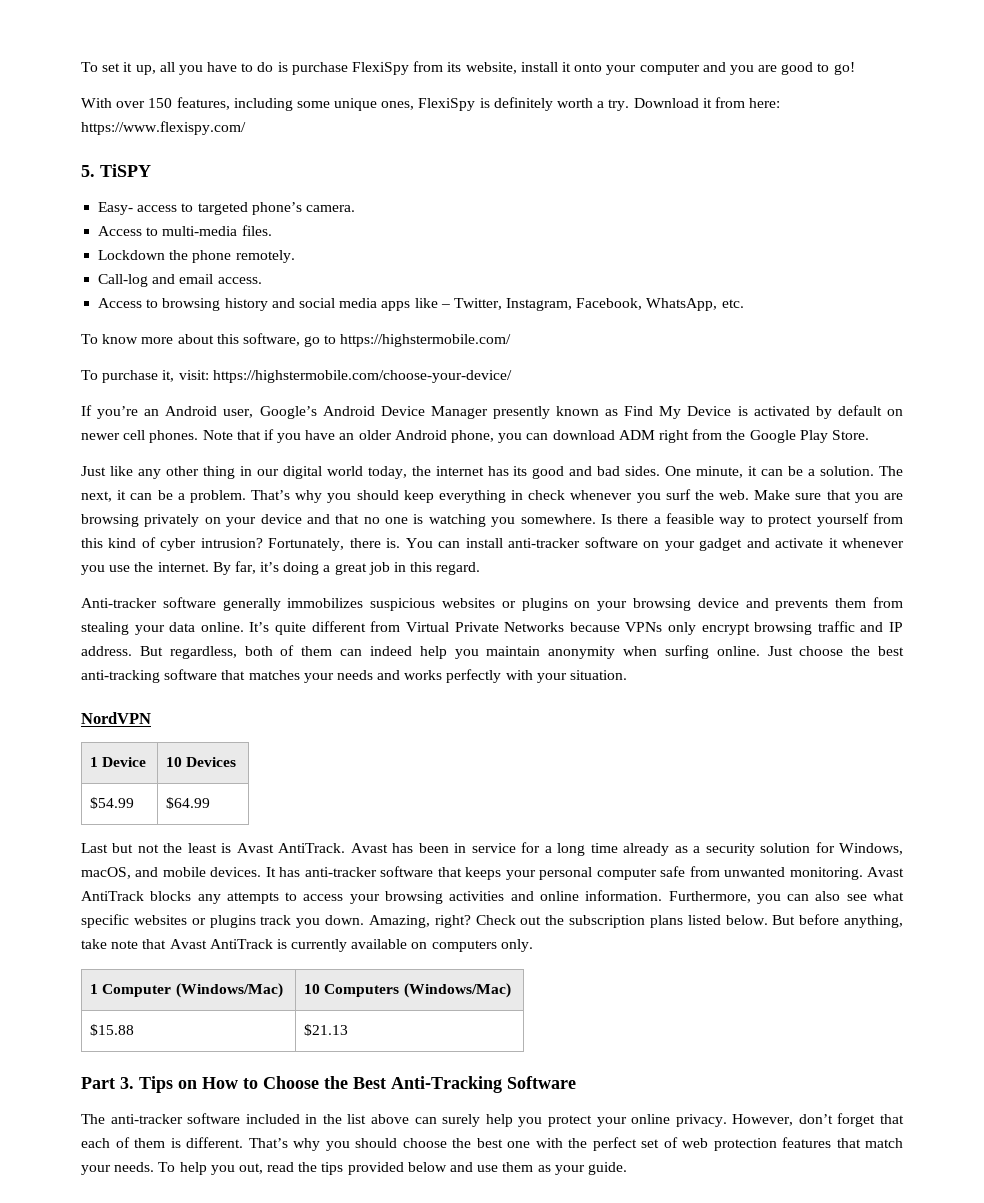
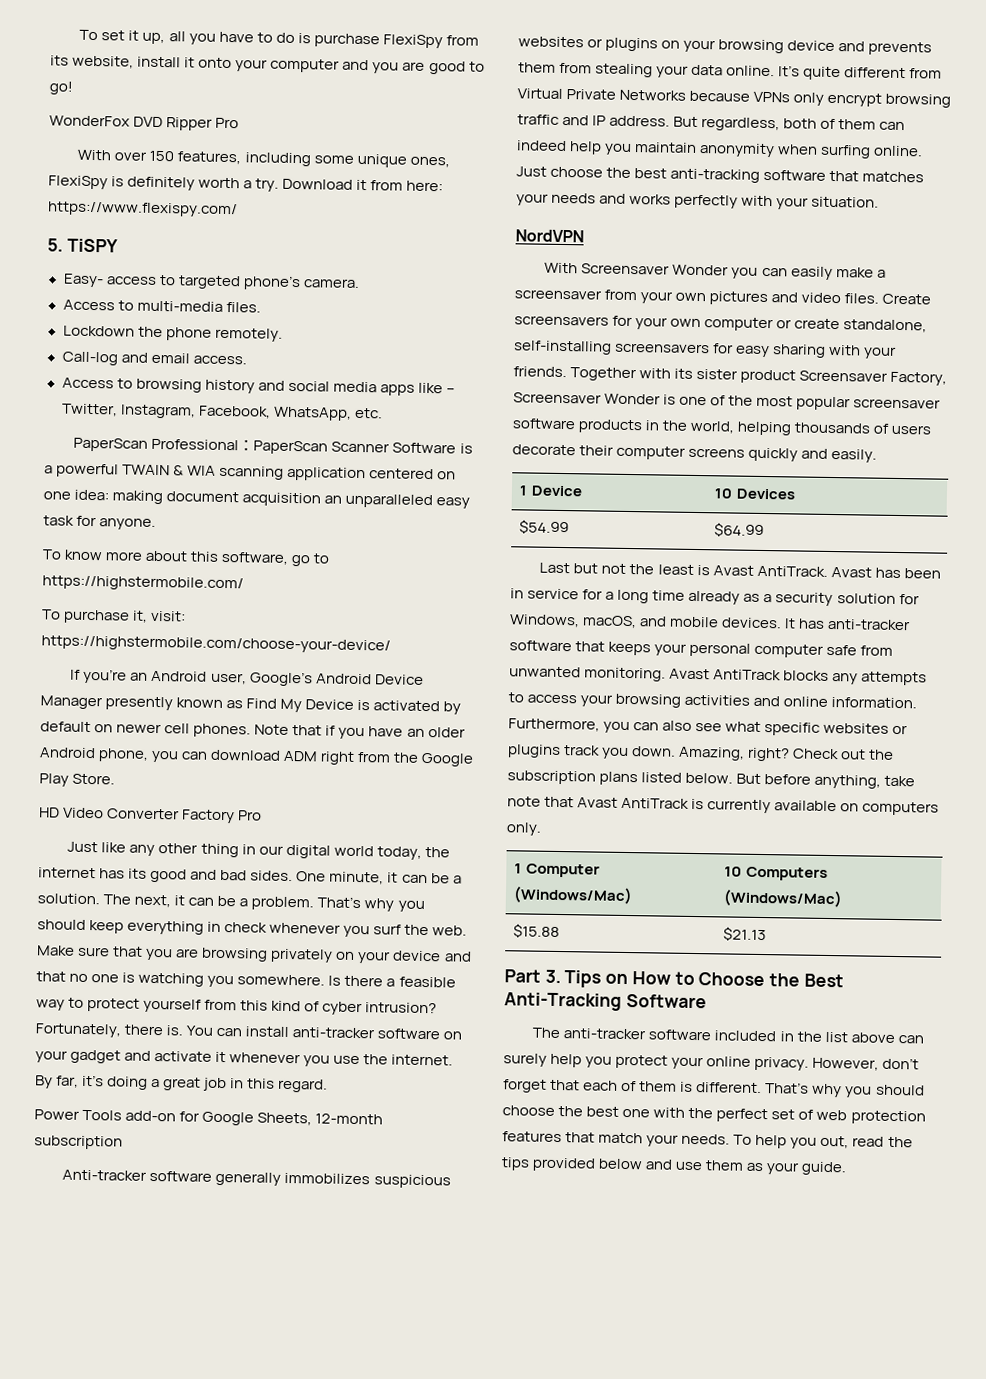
+ WonderFox DVD Ripper Pro
+ PaperScan Professional：PaperScan Scanner Software is a powerful TWAIN & WIA scanning application centered on one idea: making document acquisition an unparalleled easy task for anyone.
+ HD Video Converter Factory Pro
+ Power Tools add-on for Google Sheets, 12-month subscription
+ With Screensaver Wonder you can easily make a screensaver from your own pictures and video files. Create screensavers for your own computer or create standalone, self-installing screensavers for easy sharing with your friends. Together with its sister product Screensaver Factory, Screensaver Wonder is one of the most popular screensaver software products in the world, helping thousands of users decorate their computer screens quickly and easily.

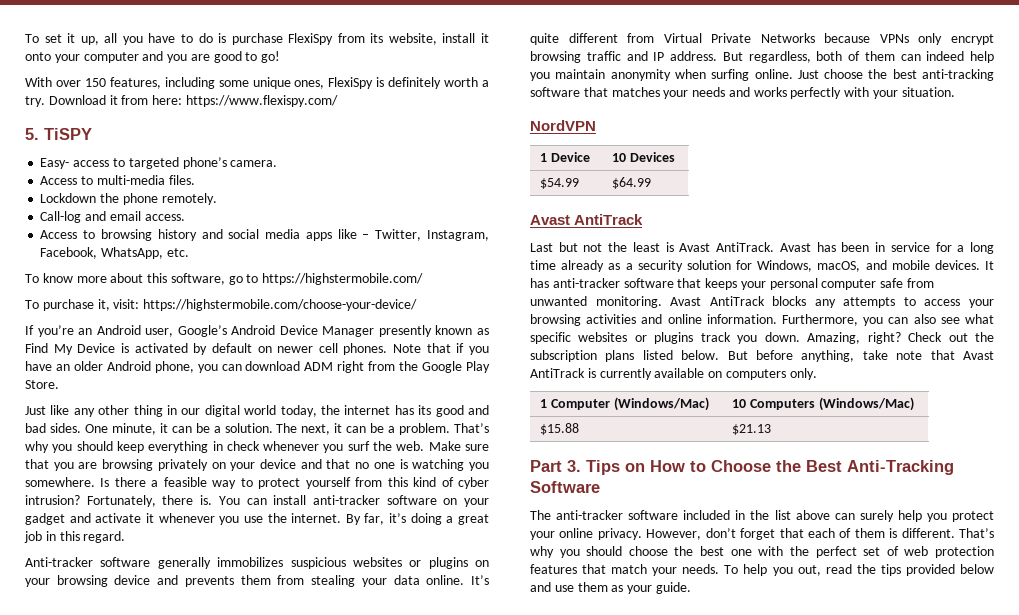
- WonderFox DVD Ripper Pro
- PaperScan Professional：PaperScan Scanner Software is a powerful TWAIN & WIA scanning application centered on one idea: making document acquisition an unparalleled easy task for anyone.
- HD Video Converter Factory Pro
- Power Tools add-on for Google Sheets, 12-month subscription
- With Screensaver Wonder you can easily make a screensaver from your own pictures and video files. Create screensavers for your own computer or create standalone, self-installing screensavers for easy sharing with your friends. Together with its sister product Screensaver Factory, Screensaver Wonder is one of the most popular screensaver software products in the world, helping thousands of users decorate their computer screens quickly and easily.
  $54.99 | $64.99
+ Avast AntiTrack

